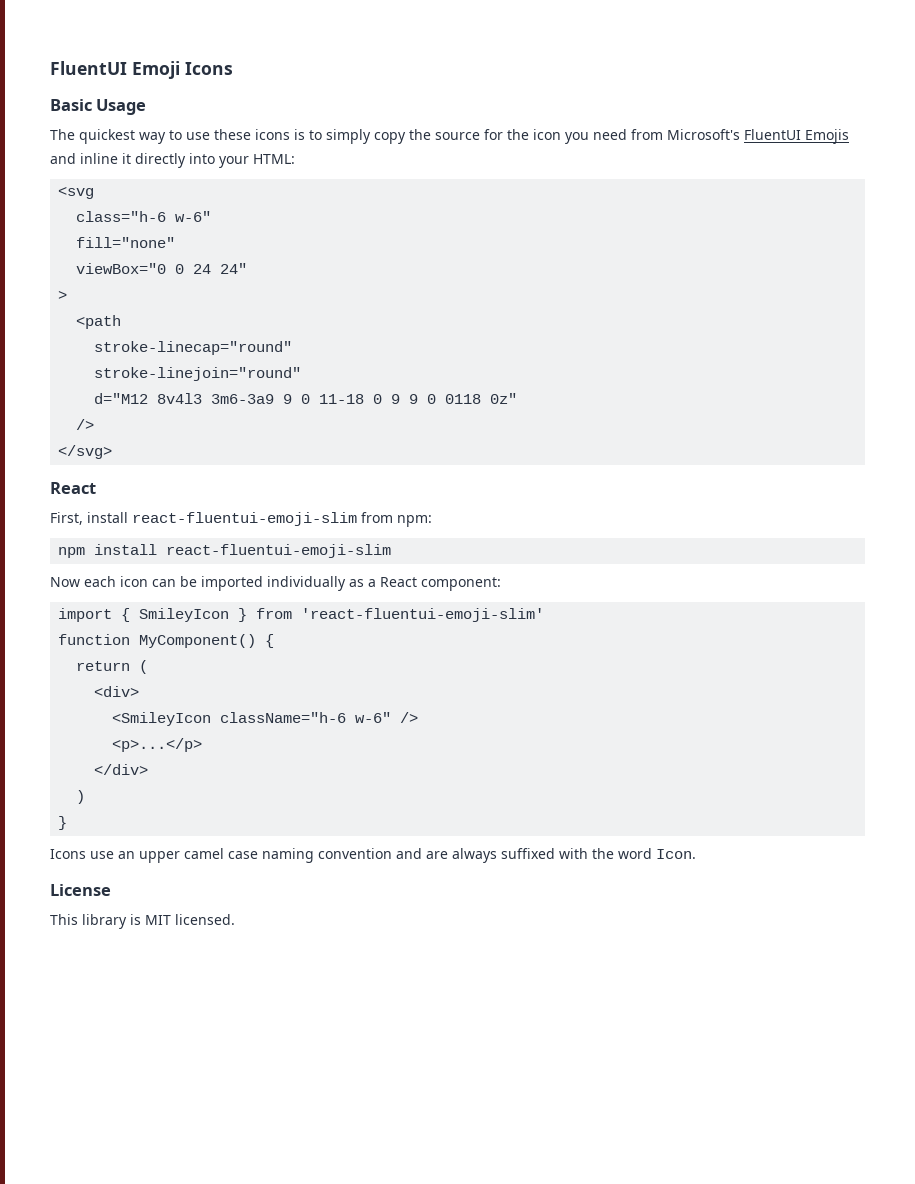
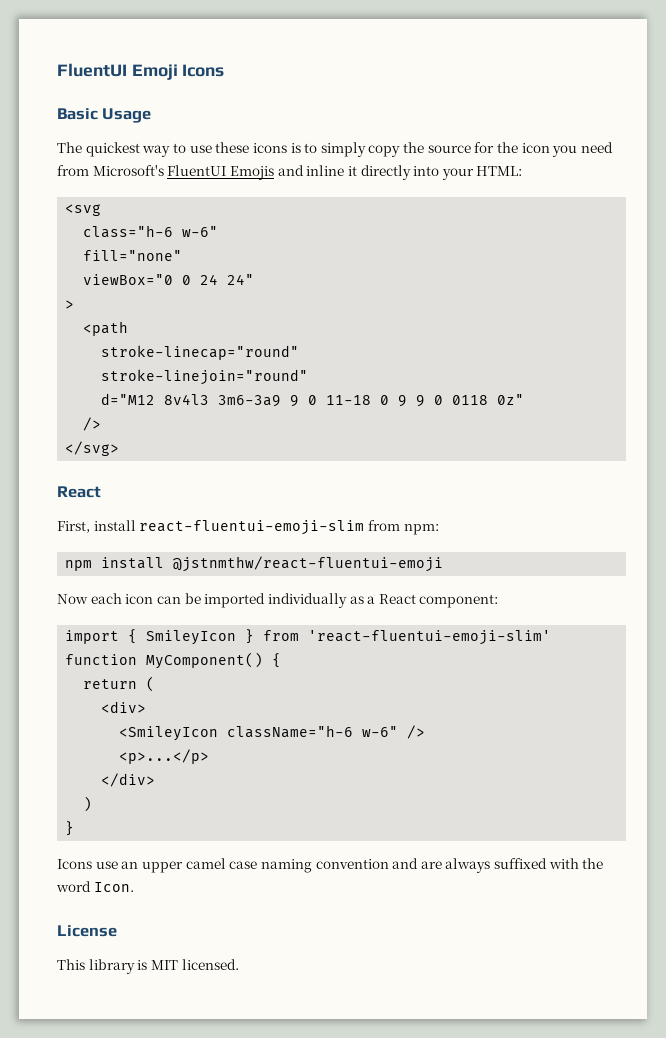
- npm install react-fluentui-emoji-slim
+ npm install @jstnmthw/react-fluentui-emoji

